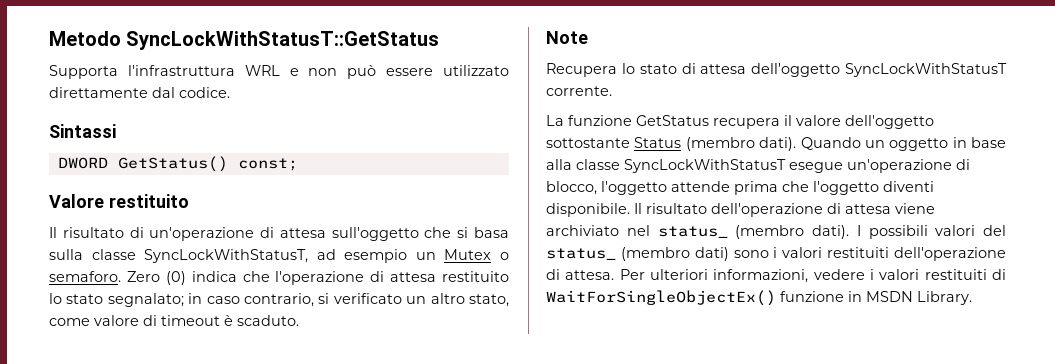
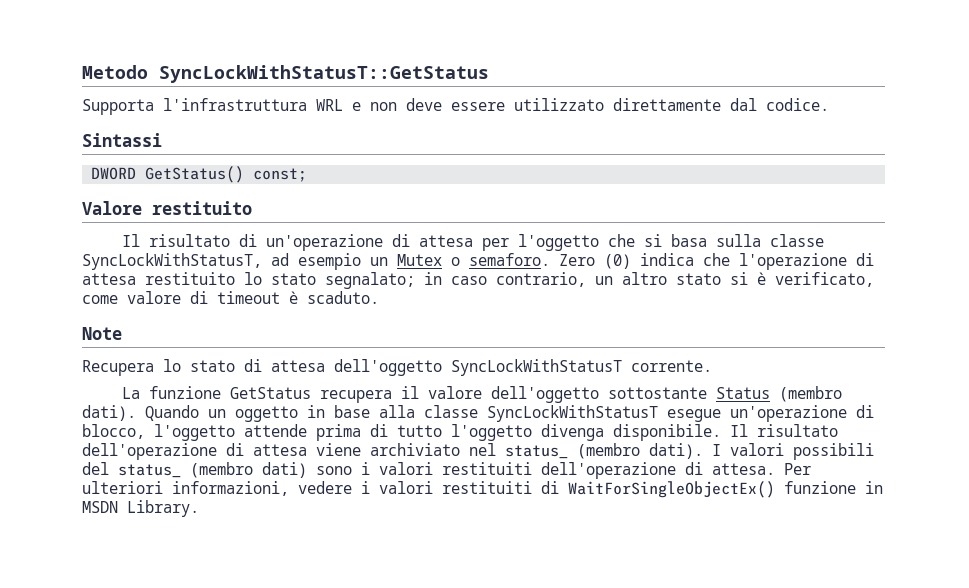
- Supporta l'infrastruttura WRL e non può essere utilizzato direttamente dal codice.
+ Supporta l'infrastruttura WRL e non deve essere utilizzato direttamente dal codice.
- Il risultato di un'operazione di attesa sull'oggetto che si basa sulla classe SyncLockWithStatusT, ad esempio un Mutex o semaforo.
+ Il risultato di un'operazione di attesa per l'oggetto che si basa sulla classe SyncLockWithStatusT, ad esempio un Mutex o semaforo.
- Zero (0) indica che l'operazione di attesa restituito lo stato segnalato; in caso contrario, si verificato un altro stato, come valore di timeout è scaduto.
+ Zero (0) indica che l'operazione di attesa restituito lo stato segnalato; in caso contrario, un altro stato si è verificato, come valore di timeout è scaduto.
- Quando un oggetto in base alla classe SyncLockWithStatusT esegue un'operazione di blocco, l'oggetto attende prima che l'oggetto diventi disponibile.
+ Quando un oggetto in base alla classe SyncLockWithStatusT esegue un'operazione di blocco, l'oggetto attende prima di tutto l'oggetto divenga disponibile.
- I possibili valori del status_ (membro dati) sono i valori restituiti dell'operazione di attesa.
+ I valori possibili del status_ (membro dati) sono i valori restituiti dell'operazione di attesa.

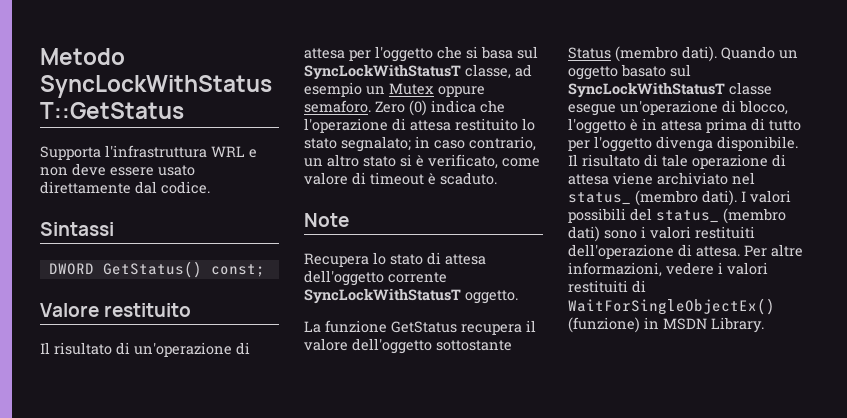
- Supporta l'infrastruttura WRL e non deve essere utilizzato direttamente dal codice.
+ Supporta l'infrastruttura WRL e non deve essere usato direttamente dal codice.
- Il risultato di un'operazione di attesa per l'oggetto che si basa sulla classe SyncLockWithStatusT, ad esempio un Mutex o semaforo.
+ Il risultato di un'operazione di attesa per l'oggetto che si basa sul SyncLockWithStatusT classe, ad esempio un Mutex oppure semaforo.
- Recupera lo stato di attesa dell'oggetto SyncLockWithStatusT corrente.
+ Recupera lo stato di attesa dell'oggetto corrente SyncLockWithStatusT oggetto.
- Quando un oggetto in base alla classe SyncLockWithStatusT esegue un'operazione di blocco, l'oggetto attende prima di tutto l'oggetto divenga disponibile.
+ Quando un oggetto basato sul SyncLockWithStatusT classe esegue un'operazione di blocco, l'oggetto è in attesa prima di tutto per l'oggetto divenga disponibile.
- Il risultato dell'operazione di attesa viene archiviato nel status_ (membro dati).
+ Il risultato di tale operazione di attesa viene archiviato nel status_ (membro dati).
- Per ulteriori informazioni, vedere i valori restituiti di WaitForSingleObjectEx() funzione in MSDN Library.
+ Per altre informazioni, vedere i valori restituiti di WaitForSingleObjectEx() (funzione) in MSDN Library.

